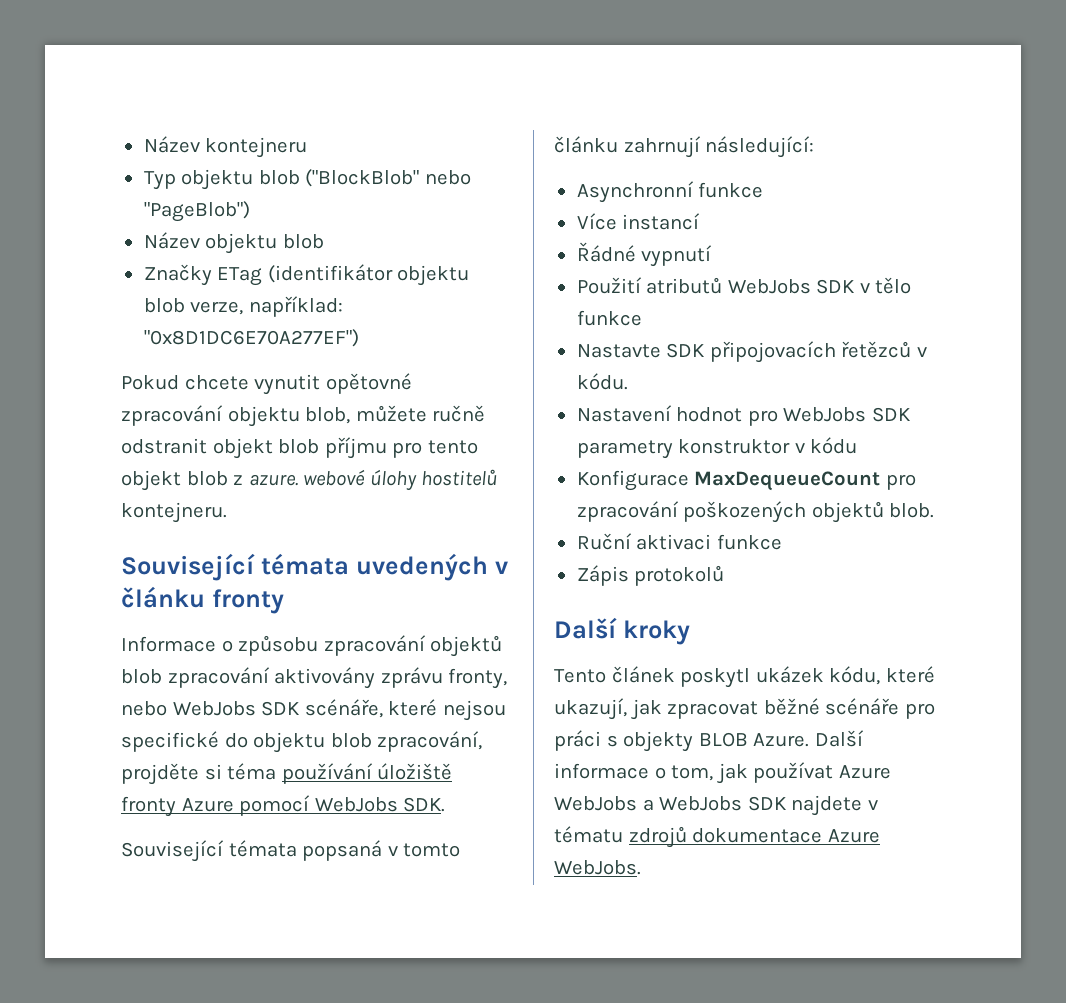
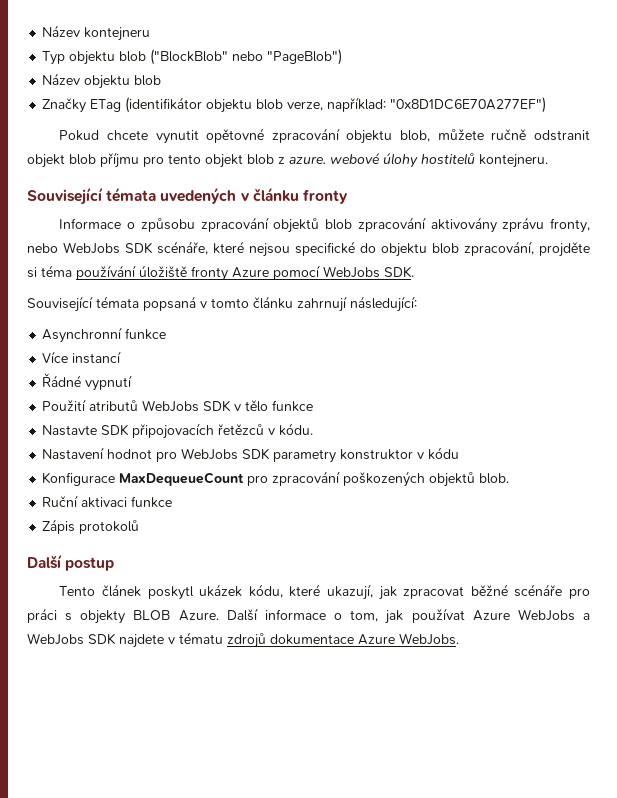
- Další kroky
+ Další postup

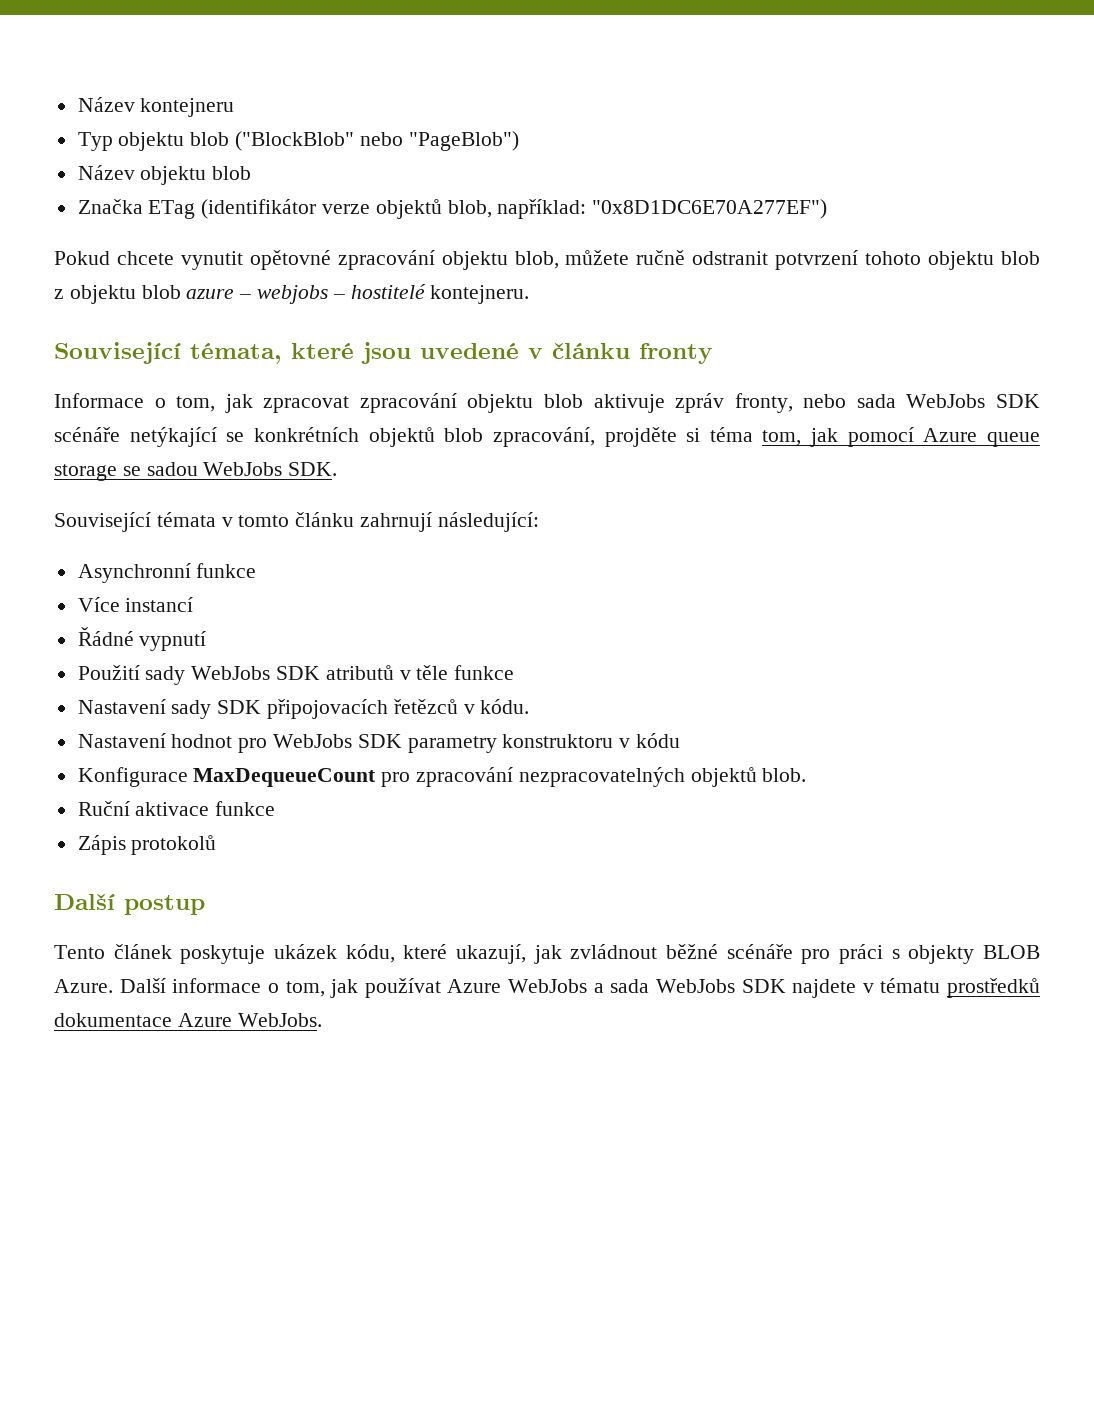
- Značky ETag (identifikátor objektu blob verze, například: "0x8D1DC6E70A277EF")
+ Značka ETag (identifikátor verze objektů blob, například: "0x8D1DC6E70A277EF")
- Pokud chcete vynutit opětovné zpracování objektu blob, můžete ručně odstranit objekt blob příjmu pro tento objekt blob z azure. webové úlohy hostitelů kontejneru.
- Související témata uvedených v článku fronty
+ Pokud chcete vynutit opětovné zpracování objektu blob, můžete ručně odstranit potvrzení tohoto objektu blob z objektu blob azure – webjobs – hostitelé kontejneru.
+ Související témata, které jsou uvedené v článku fronty
- Informace o způsobu zpracování objektů blob zpracování aktivovány zprávu fronty, nebo WebJobs SDK scénáře, které nejsou specifické do objektu blob zpracování, projděte si téma používání úložiště fronty Azure pomocí WebJobs SDK.
+ Informace o tom, jak zpracovat zpracování objektu blob aktivuje zpráv fronty, nebo sada WebJobs SDK scénáře netýkající se konkrétních objektů blob zpracování, projděte si téma tom, jak pomocí Azure queue storage se sadou WebJobs SDK.
- Související témata popsaná v tomto článku zahrnují následující:
+ Související témata v tomto článku zahrnují následující:
- Použití atributů WebJobs SDK v tělo funkce
- Nastavte SDK připojovacích řetězců v kódu.
+ Použití sady WebJobs SDK atributů v těle funkce
+ Nastavení sady SDK připojovacích řetězců v kódu.
- Nastavení hodnot pro WebJobs SDK parametry konstruktor v kódu
+ Nastavení hodnot pro WebJobs SDK parametry konstruktoru v kódu
- Konfigurace MaxDequeueCount pro zpracování poškozených objektů blob.
+ Konfigurace MaxDequeueCount pro zpracování nezpracovatelných objektů blob.
- Ruční aktivaci funkce
+ Ruční aktivace funkce
- Tento článek poskytl ukázek kódu, které ukazují, jak zpracovat běžné scénáře pro práci s objekty BLOB Azure.
+ Tento článek poskytuje ukázek kódu, které ukazují, jak zvládnout běžné scénáře pro práci s objekty BLOB Azure.
- Další informace o tom, jak používat Azure WebJobs a WebJobs SDK najdete v tématu zdrojů dokumentace Azure WebJobs.
+ Další informace o tom, jak používat Azure WebJobs a sada WebJobs SDK najdete v tématu prostředků dokumentace Azure WebJobs.

